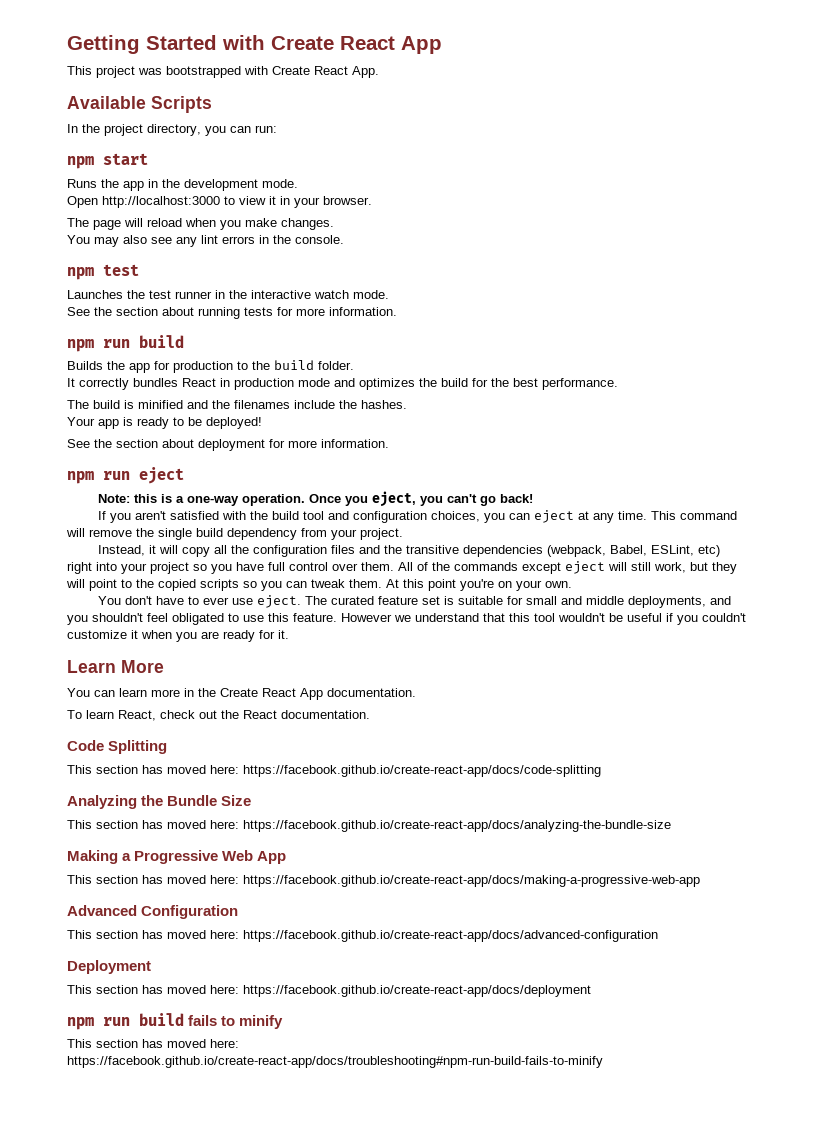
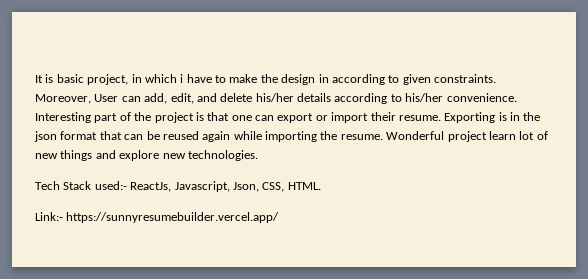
- Getting Started with Create React App
- This project was bootstrapped with Create React App.
- Available Scripts
- In the project directory, you can run:
- npm start
- Runs the app in the development mode.
- Open http://localhost:3000 to view it in your browser.
- The page will reload when you make changes.
- You may also see any lint errors in the console.
- npm test
- Launches the test runner in the interactive watch mode.
- See the section about running tests for more information.
- npm run build
- Builds the app for production to the build folder.
- It correctly bundles React in production mode and optimizes the build for the best performance.
- The build is minified and the filenames include the hashes.
- Your app is ready to be deployed!
- See the section about deployment for more information.
- npm run eject
- Note: this is a one-way operation. Once you eject, you can't go back!
- If you aren't satisfied with the build tool and configuration choices, you can eject at any time. This command will remove the single build dependency from your project.
- Instead, it will copy all the configuration files and the transitive dependencies (webpack, Babel, ESLint, etc) right into your project so you have full control over them. All of the commands except eject will still work, but they will point to the copied scripts so you can tweak them. At this point you're on your own.
- You don't have to ever use eject. The curated feature set is suitable for small and middle deployments, and you shouldn't feel obligated to use this feature. However we understand that this tool wouldn't be useful if you couldn't customize it when you are ready for it.
- Learn More
- You can learn more in the Create React App documentation.
- To learn React, check out the React documentation.
- Code Splitting
- This section has moved here: https://facebook.github.io/create-react-app/docs/code-splitting
- Analyzing the Bundle Size
- This section has moved here: https://facebook.github.io/create-react-app/docs/analyzing-the-bundle-size
- Making a Progressive Web App
- This section has moved here: https://facebook.github.io/create-react-app/docs/making-a-progressive-web-app
- Advanced Configuration
- This section has moved here: https://facebook.github.io/create-react-app/docs/advanced-configuration
- Deployment
- This section has moved here: https://facebook.github.io/create-react-app/docs/deployment
- npm run build fails to minify
- This section has moved here: https://facebook.github.io/create-react-app/docs/troubleshooting#npm-run-build-fails-to-minify
+ It is basic project, in which i have to make the design in according to given constraints. Moreover, User can add, edit, and delete his/her details according to his/her convenience. Interesting part of the project is that one can export or import their resume. Exporting is in the json format that can be reused again while importing the resume. Wonderful project learn lot of new things and explore new technologies.
+ Tech Stack used:- ReactJs, Javascript, Json, CSS, HTML.
+ Link:- https://sunnyresumebuilder.vercel.app/

